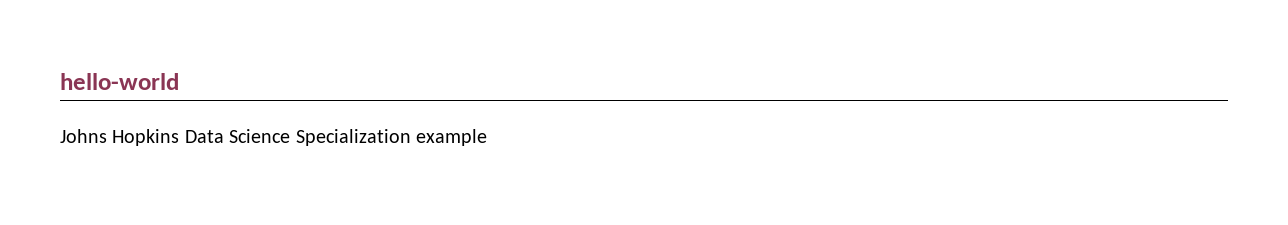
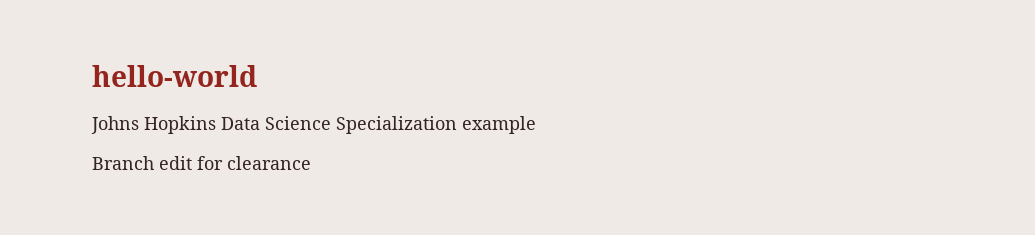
+ Branch edit for clearance

